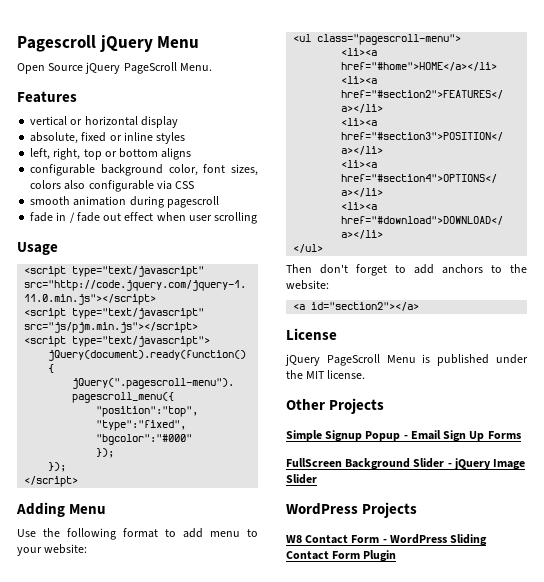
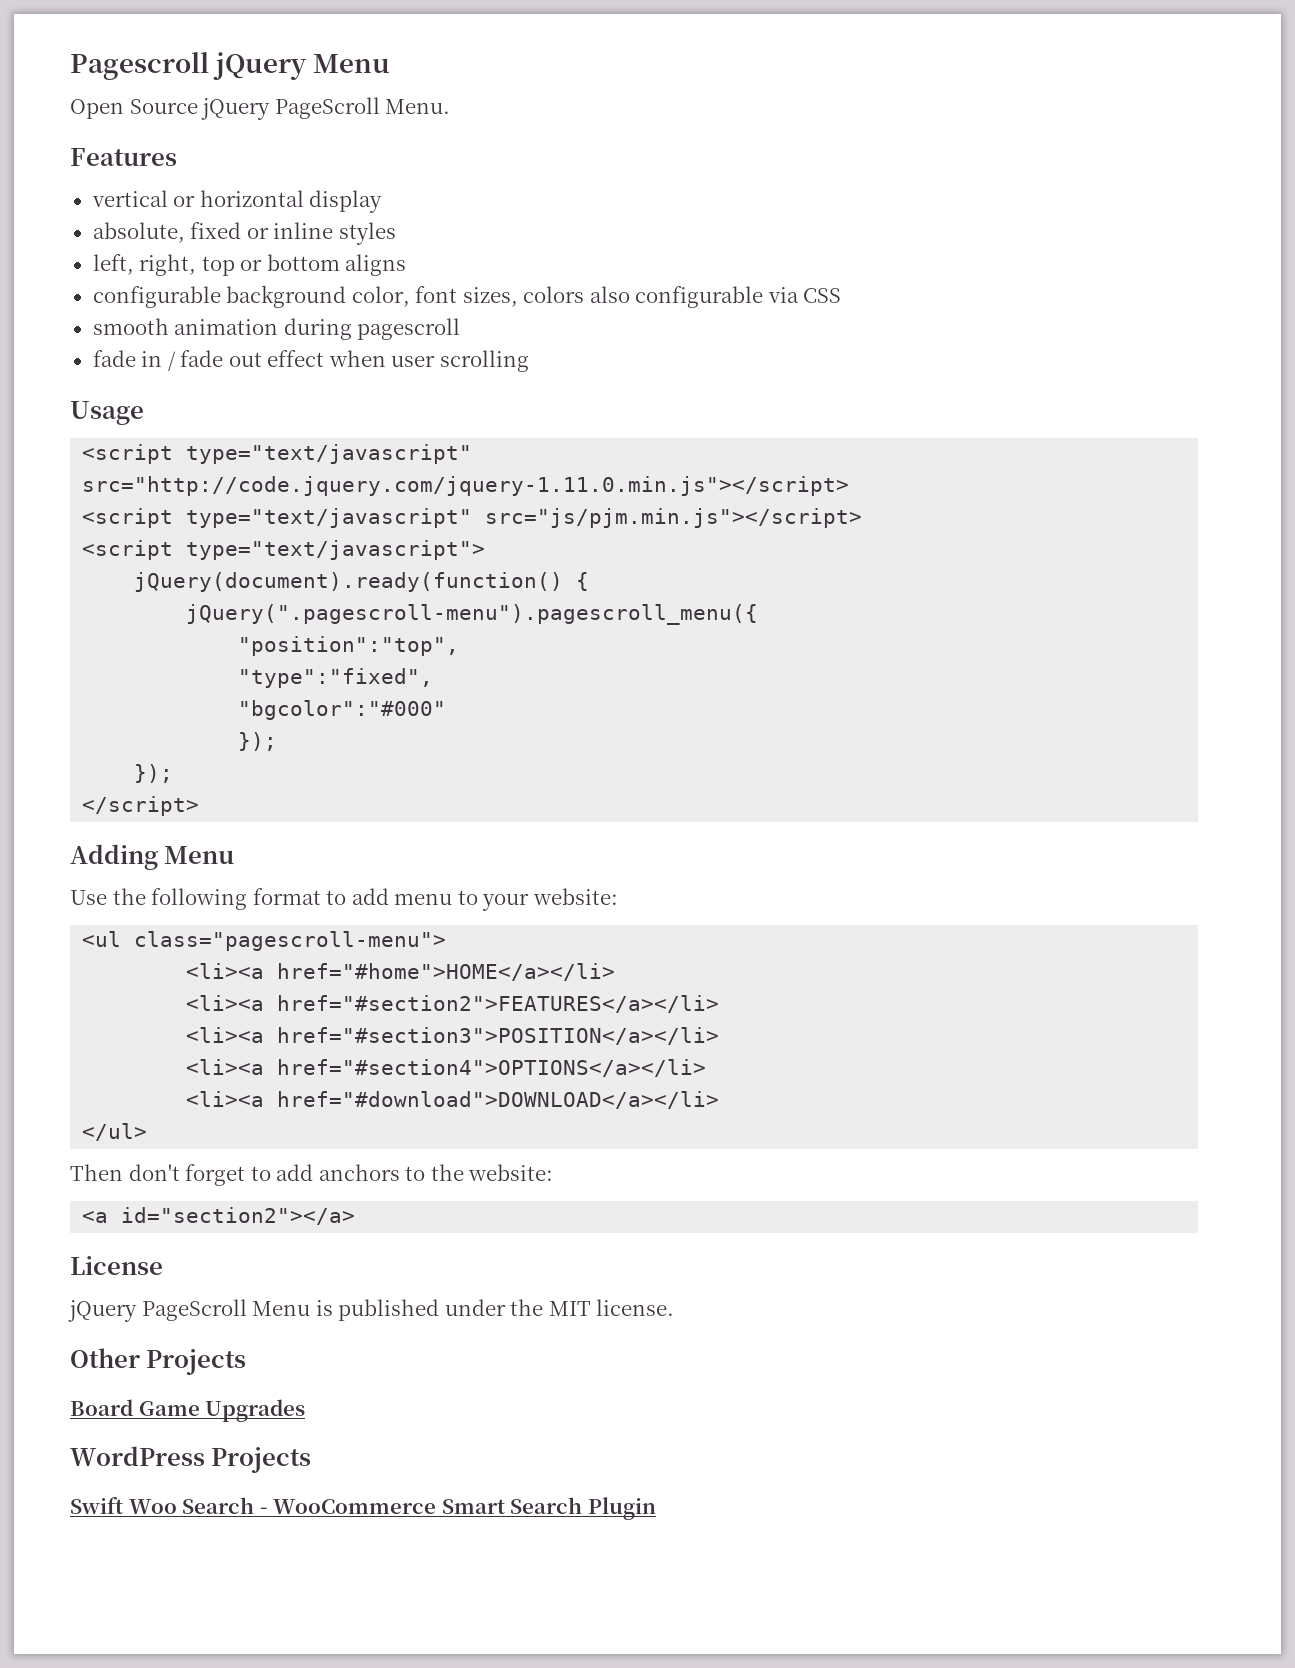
- Simple Signup Popup - Email Sign Up Forms
- FullScreen Background Slider - jQuery Image Slider
+ Board Game Upgrades
  WordPress Projects
- W8 Contact Form - WordPress Sliding Contact Form Plugin
+ Swift Woo Search - WooCommerce Smart Search Plugin

